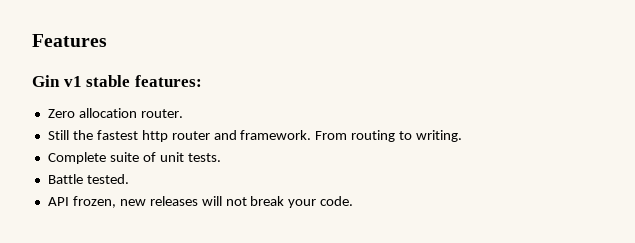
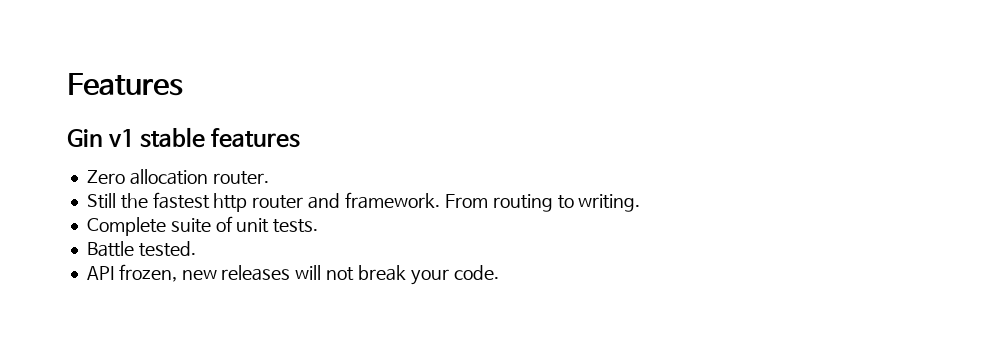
- Gin v1 stable features:
+ Gin v1 stable features

